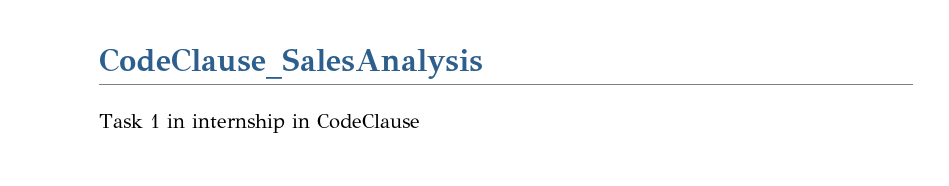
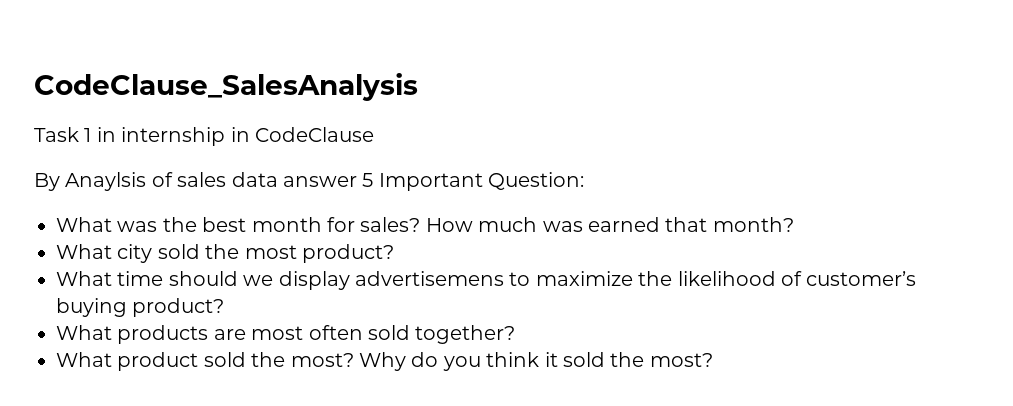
+ By Anaylsis of sales data answer 5 Important Question:
+ What was the best month for sales? How much was earned that month?
+ What city sold the most product?
+ What time should we display advertisemens to maximize the likelihood of customer’s buying product?
+ What products are most often sold together?
+ What product sold the most? Why do you think it sold the most?

